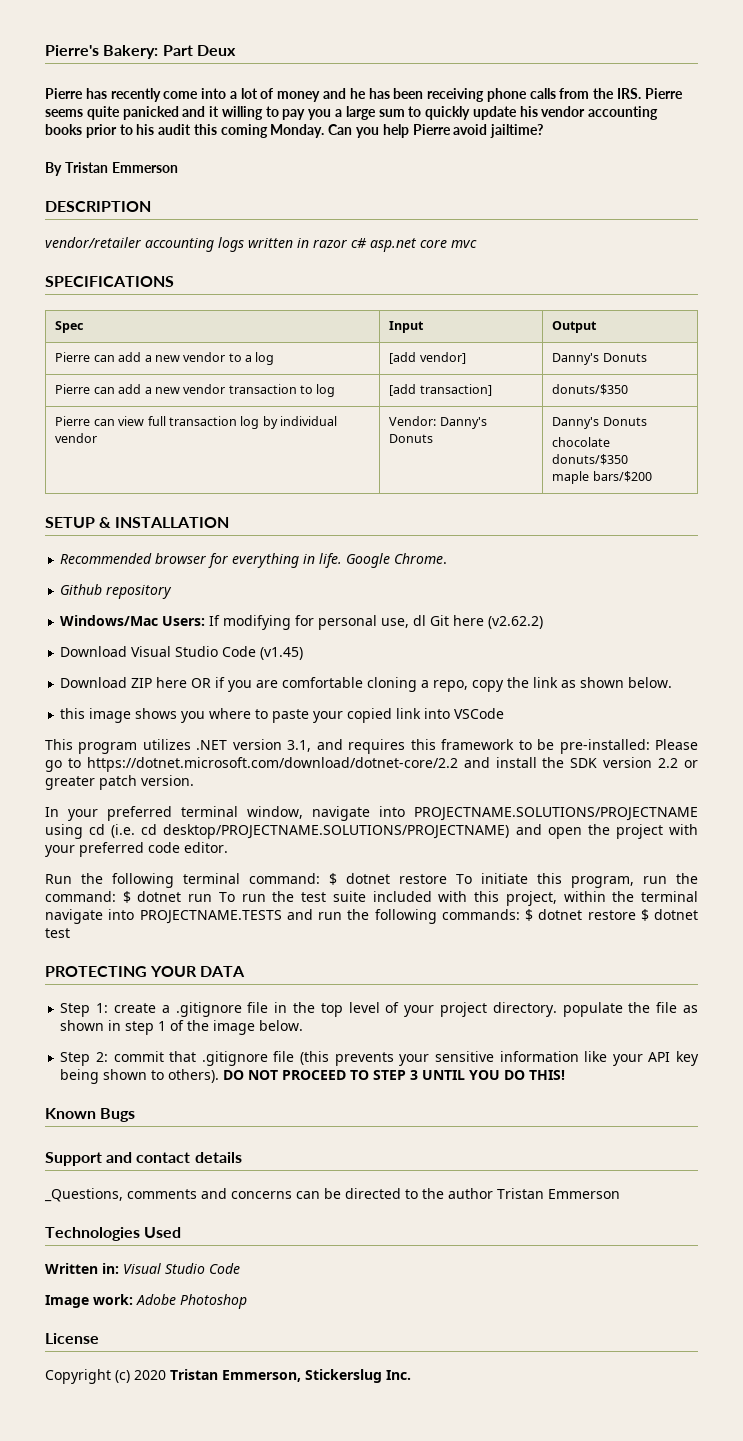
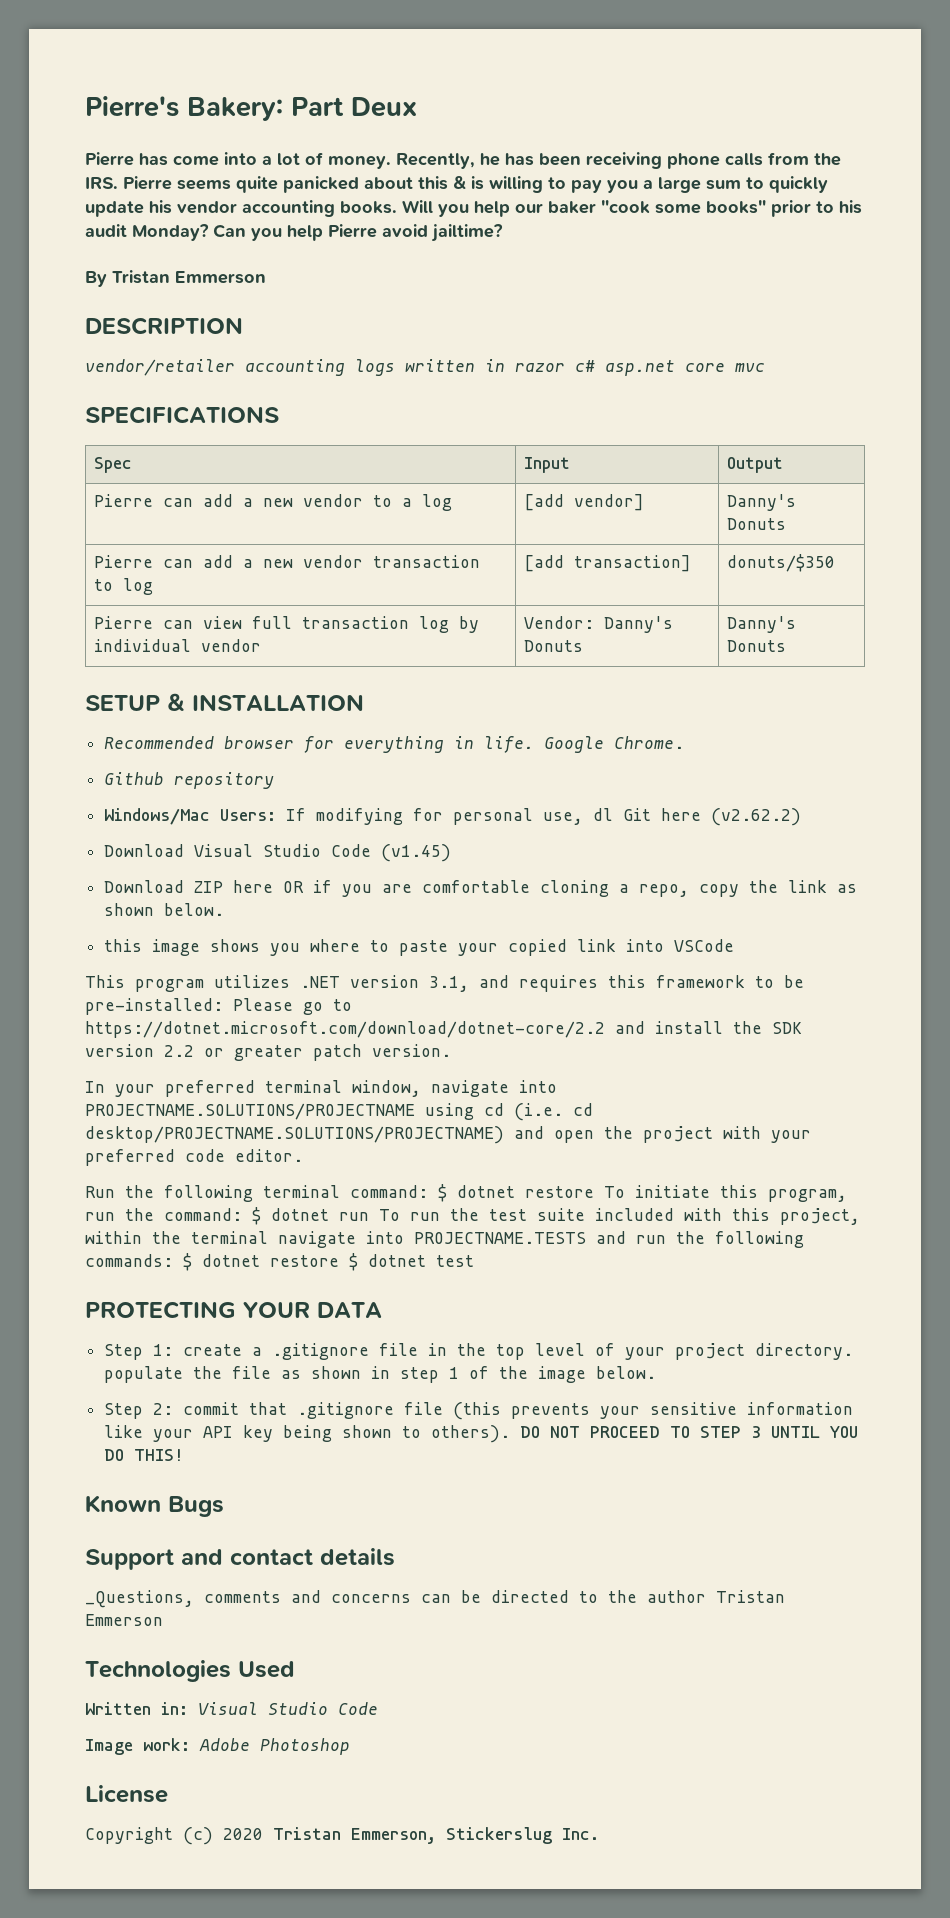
- Pierre has recently come into a lot of money and he has been receiving phone calls from the IRS. Pierre seems quite panicked and it willing to pay you a large sum to quickly update his vendor accounting books prior to his audit this coming Monday.
+ Pierre has come into a lot of money. Recently, he has been receiving phone calls from the IRS. Pierre seems quite panicked about this & is willing to pay you a large sum to quickly update his vendor accounting books. Will you help our baker "cook some books" prior to his audit Monday?
  Pierre can view full transaction log by individual vendor | Vendor: Danny's Donuts | Danny's Donuts
- chocolate donuts/$350
- maple bars/$200

